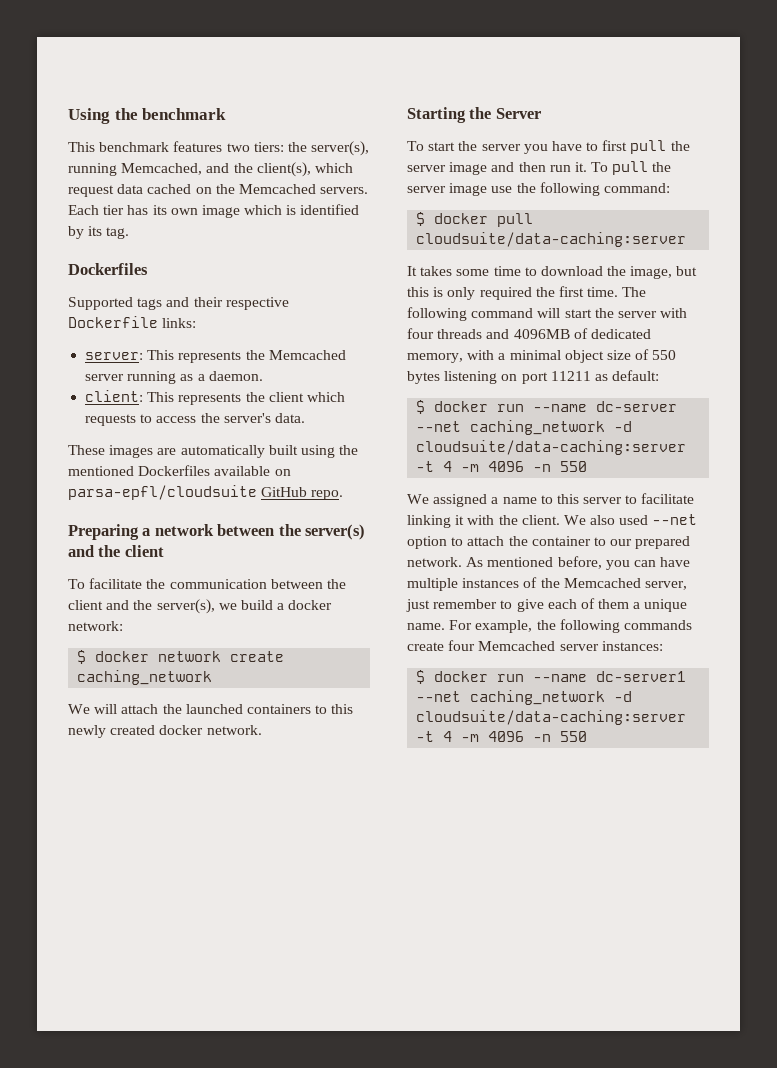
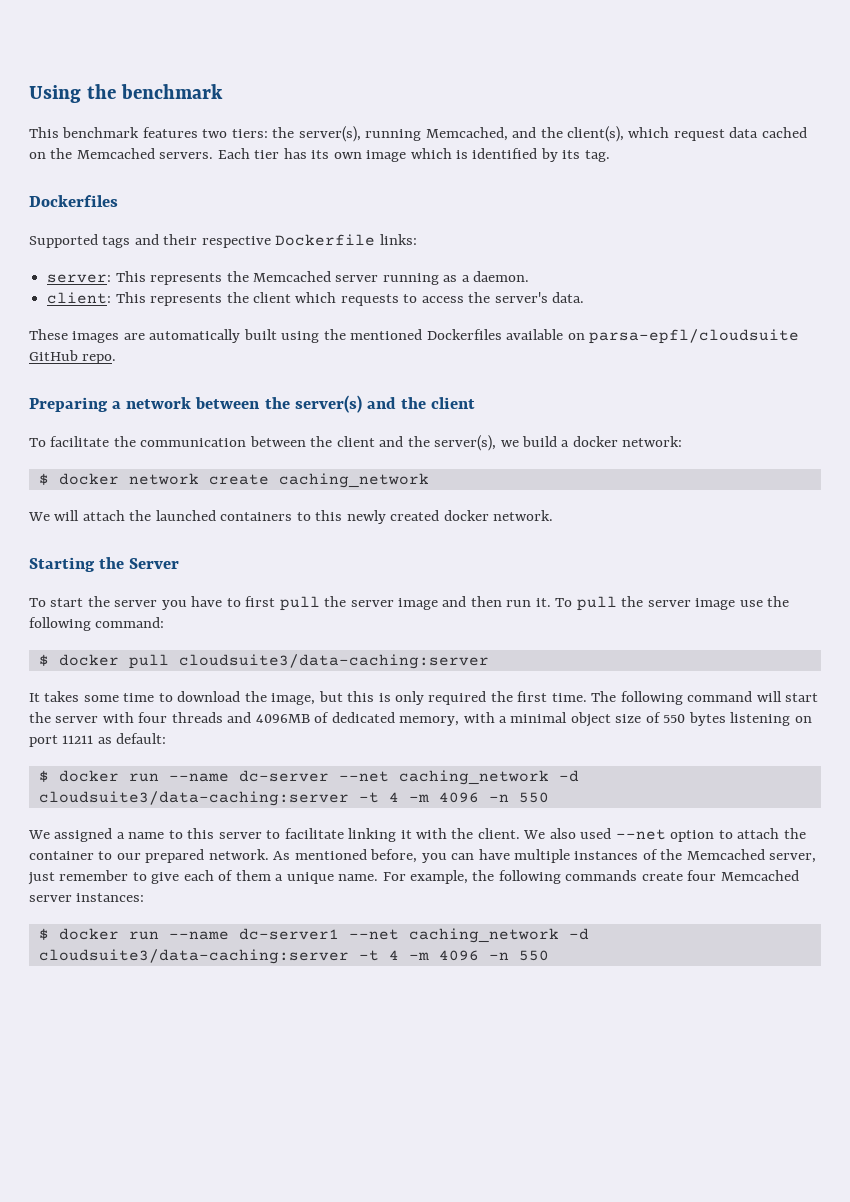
- $ docker pull cloudsuite/data-caching:server
+ $ docker pull cloudsuite3/data-caching:server
- $ docker run --name dc-server --net caching_network -d cloudsuite/data-caching:server -t 4 -m 4096 -n 550
+ $ docker run --name dc-server --net caching_network -d cloudsuite3/data-caching:server -t 4 -m 4096 -n 550
- $ docker run --name dc-server1 --net caching_network -d cloudsuite/data-caching:server -t 4 -m 4096 -n 550
+ $ docker run --name dc-server1 --net caching_network -d cloudsuite3/data-caching:server -t 4 -m 4096 -n 550

